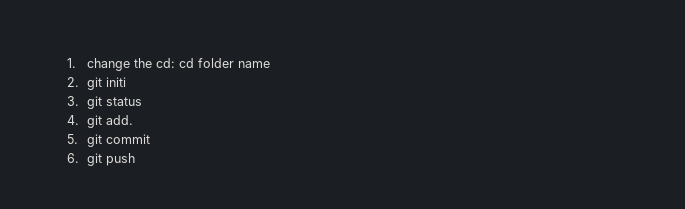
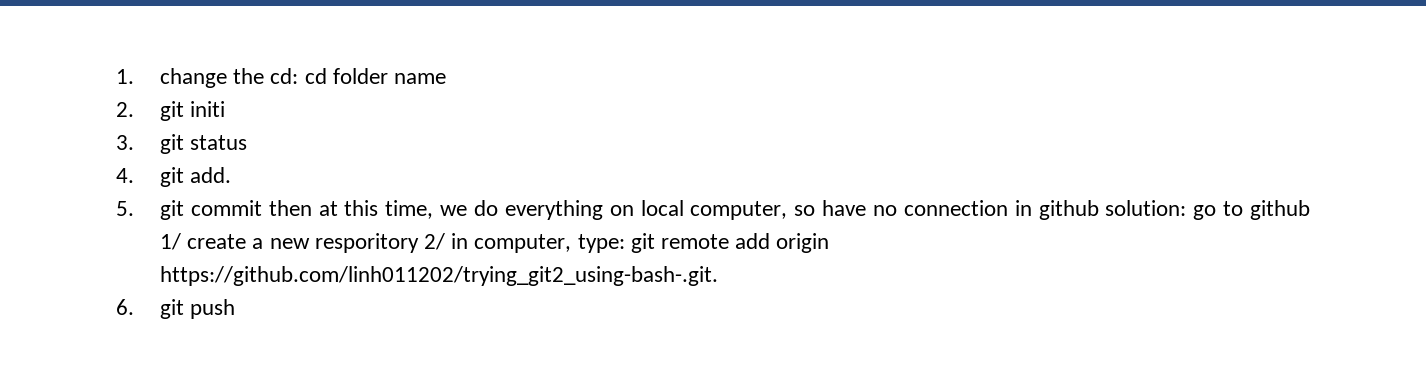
- 5. git commit
+ 5. git commit then at this time, we do everything on local computer, so have no connection in github solution: go to github 1/ create a new resporitory 2/ in computer, type: git remote add origin https://github.com/linh011202/trying_git2_using-bash-.git.

